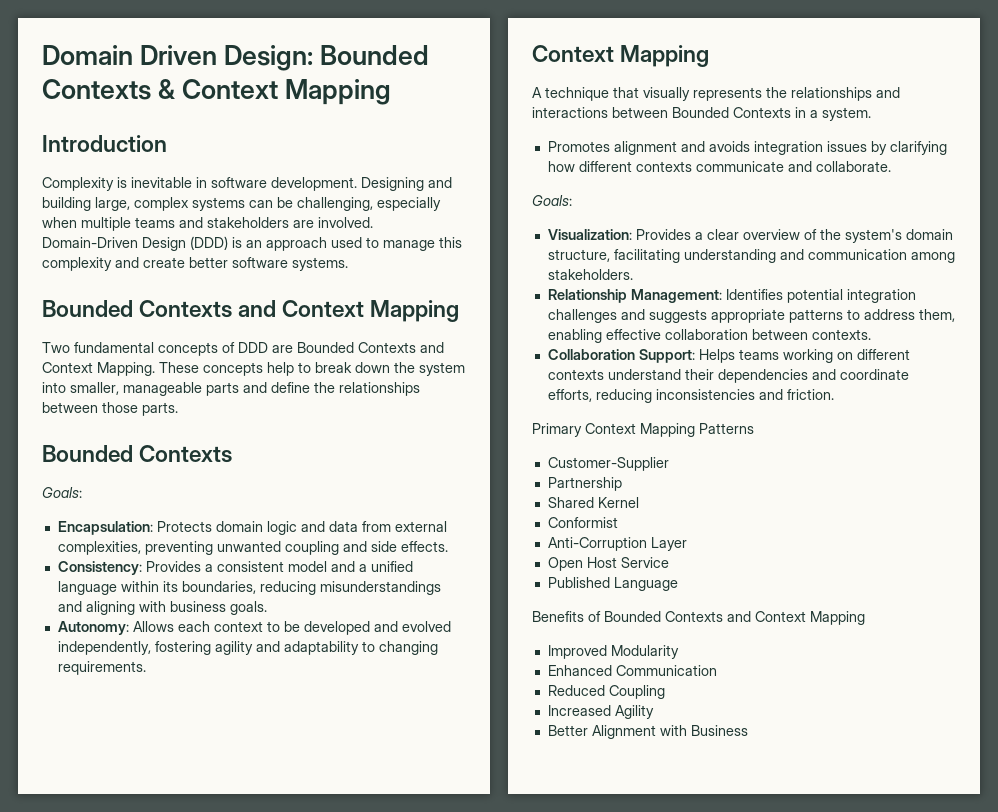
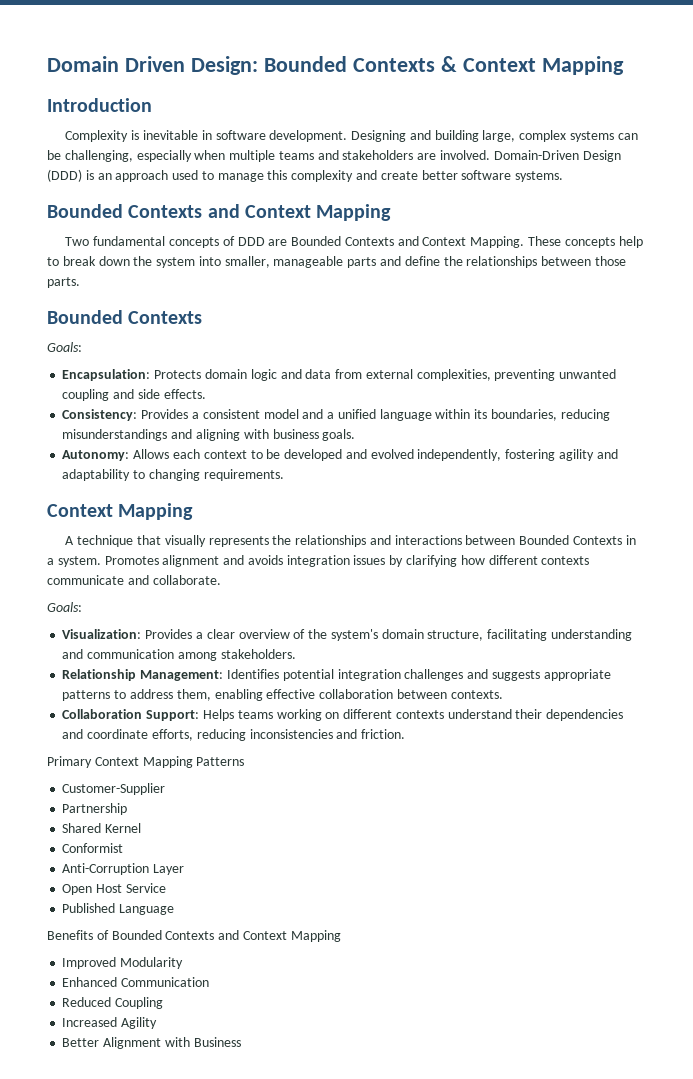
- A technique that visually represents the relationships and interactions between Bounded Contexts in a system.
- Promotes alignment and avoids integration issues by clarifying how different contexts communicate and collaborate.
+ A technique that visually represents the relationships and interactions between Bounded Contexts in a system. Promotes alignment and avoids integration issues by clarifying how different contexts communicate and collaborate.

